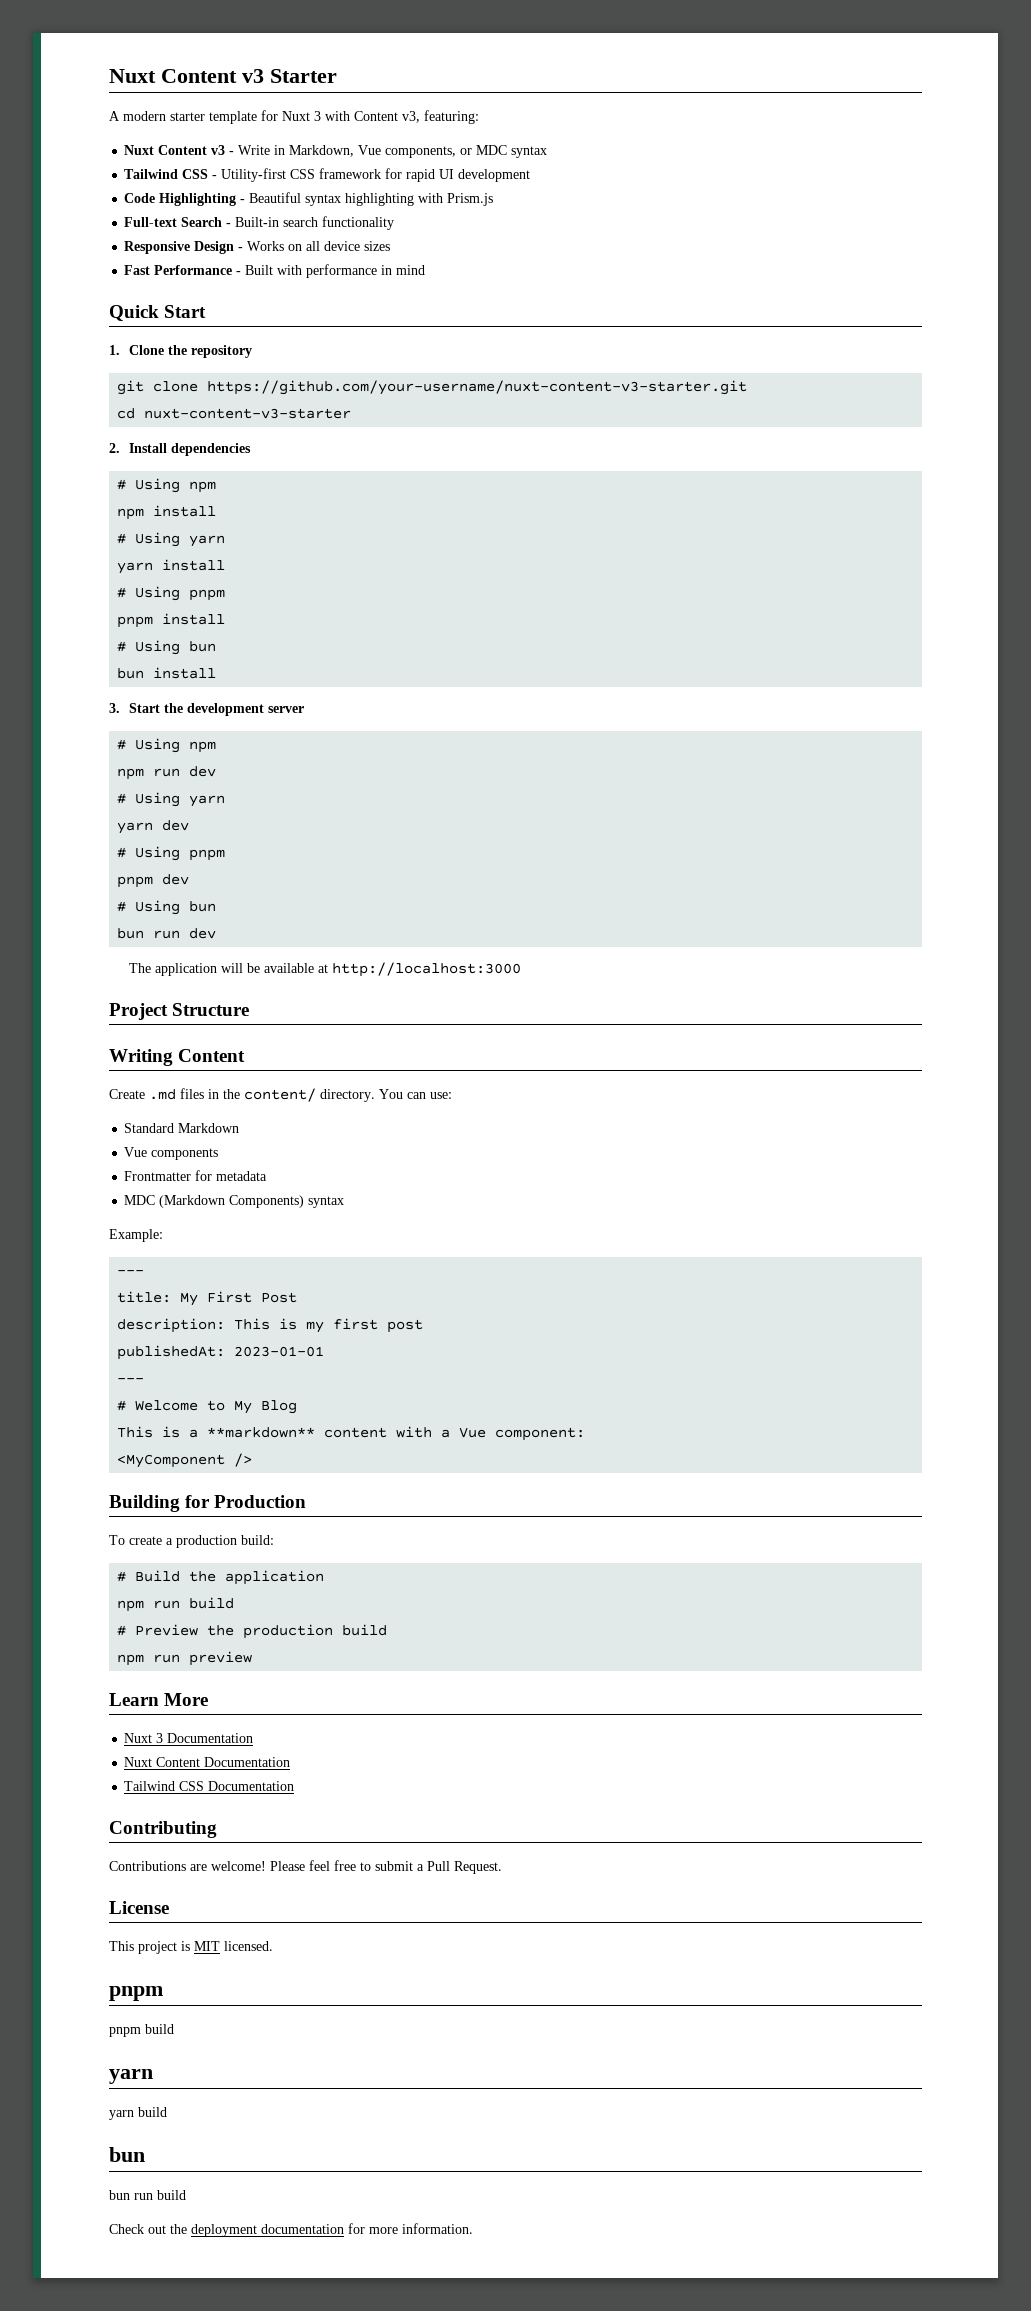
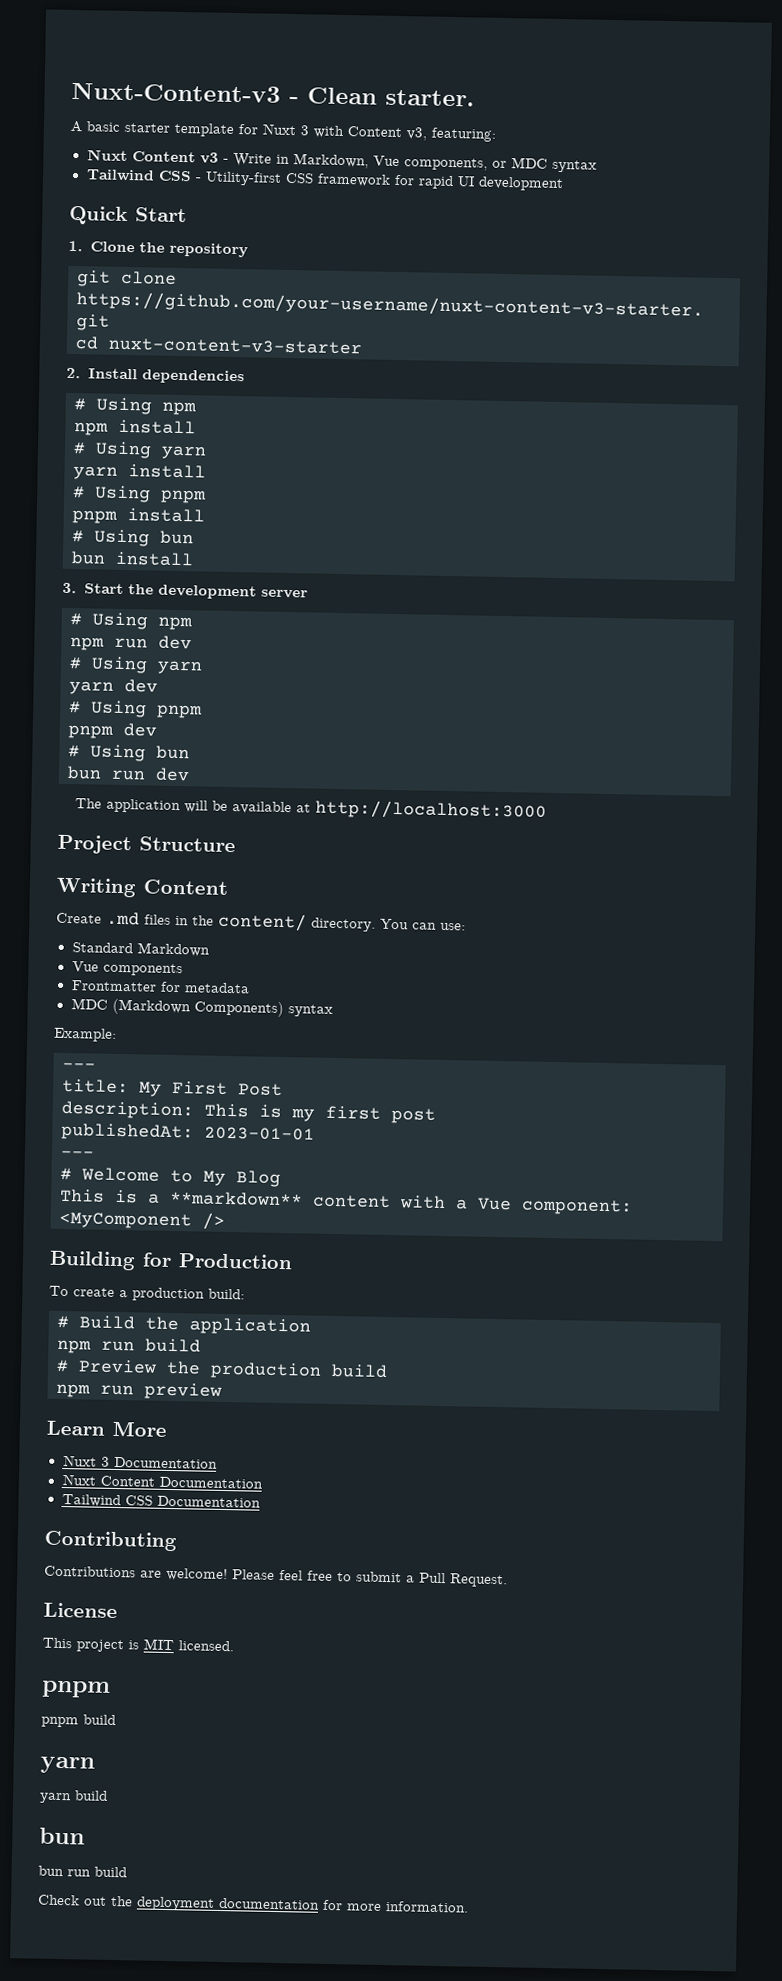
- Nuxt Content v3 Starter
+ Nuxt-Content-v3 - Clean starter.
- A modern starter template for Nuxt 3 with Content v3, featuring:
+ A basic starter template for Nuxt 3 with Content v3, featuring:
- Code Highlighting - Beautiful syntax highlighting with Prism.js
- Full-text Search - Built-in search functionality
- Responsive Design - Works on all device sizes
- Fast Performance - Built with performance in mind

